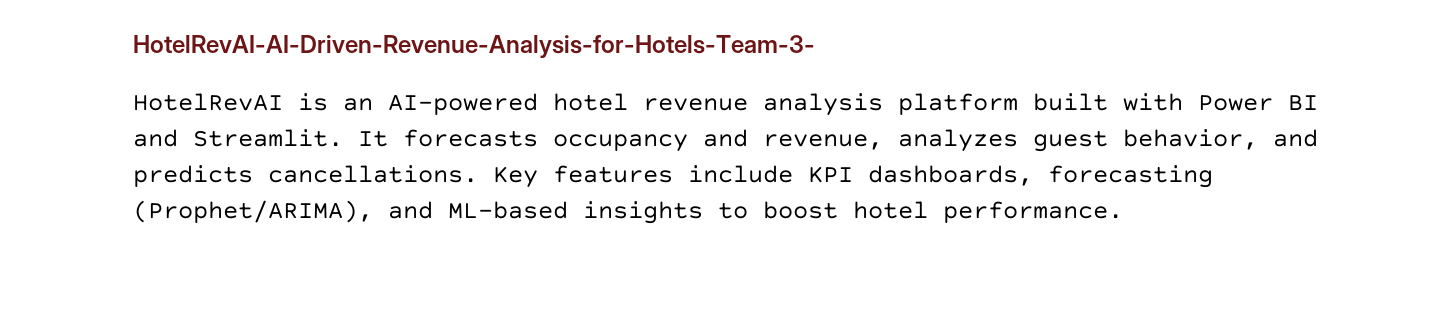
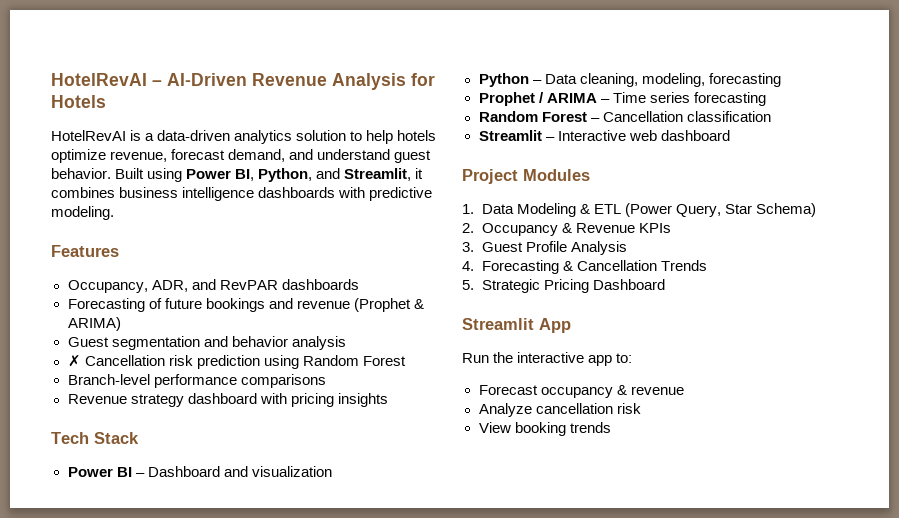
- HotelRevAI-AI-Driven-Revenue-Analysis-for-Hotels-Team-3-
- HotelRevAI is an AI-powered hotel revenue analysis platform built with Power BI and Streamlit. It forecasts occupancy and revenue, analyzes guest behavior, and predicts cancellations. Key features include KPI dashboards, forecasting (Prophet/ARIMA), and ML-based insights to boost hotel performance.
+ HotelRevAI – AI-Driven Revenue Analysis for Hotels
+ HotelRevAI is a data-driven analytics solution to help hotels optimize revenue, forecast demand, and understand guest behavior. Built using Power BI, Python, and Streamlit, it combines business intelligence dashboards with predictive modeling.
+ Features
+ Occupancy, ADR, and RevPAR dashboards
+ Forecasting of future bookings and revenue (Prophet & ARIMA)
+ Guest segmentation and behavior analysis
+ ✗ Cancellation risk prediction using Random Forest
+ Branch-level performance comparisons
+ Revenue strategy dashboard with pricing insights
+ Tech Stack
+ Power BI – Dashboard and visualization
+ Python – Data cleaning, modeling, forecasting
+ Prophet / ARIMA – Time series forecasting
+ Random Forest – Cancellation classification
+ Streamlit – Interactive web dashboard
+ Project Modules
+ 1. Data Modeling & ETL (Power Query, Star Schema)
+ 2. Occupancy & Revenue KPIs
+ 3. Guest Profile Analysis
+ 4. Forecasting & Cancellation Trends
+ 5. Strategic Pricing Dashboard
+ Streamlit App
+ Run the interactive app to:
+ Forecast occupancy & revenue
+ Analyze cancellation risk
+ View booking trends

